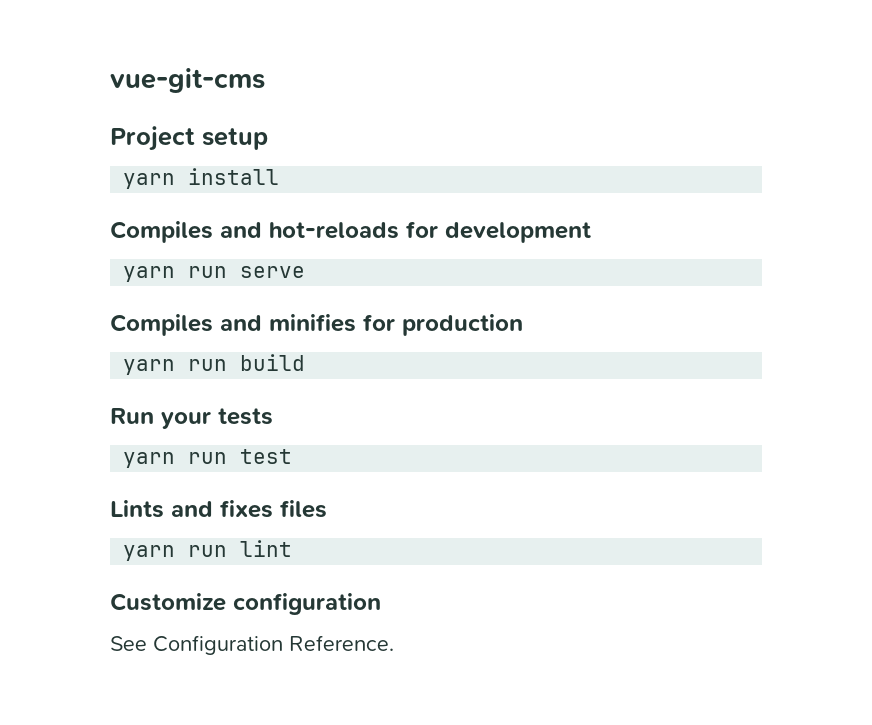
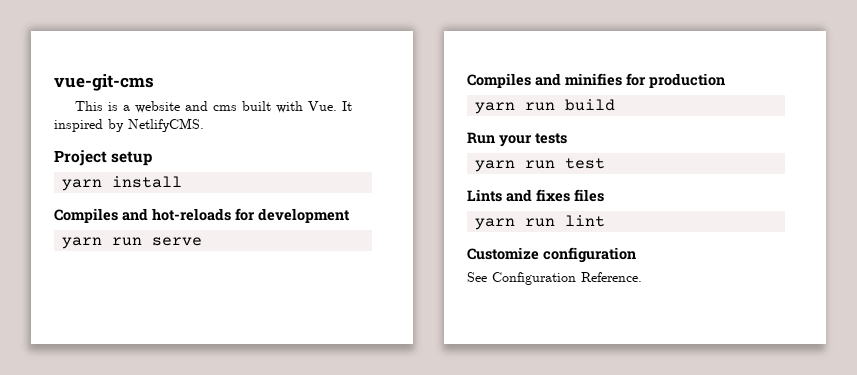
+ This is a website and cms built with Vue. It inspired by NetlifyCMS.

